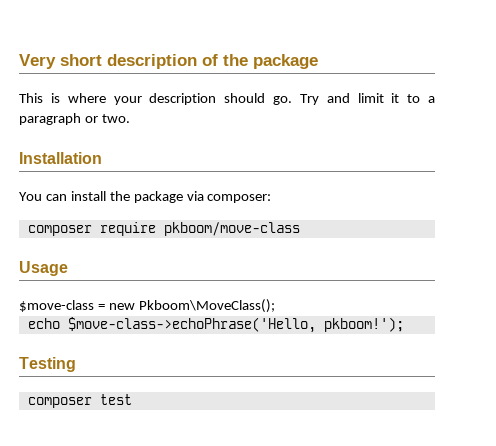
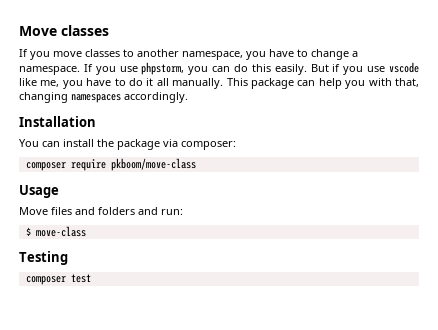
- Very short description of the package
- This is where your description should go. Try and limit it to a paragraph or two.
+ Move classes
+ If you move classes to another namespace, you have to change a namespace. If you use phpstorm, you can do this easily. But if you use vscode like me, you have to do it all manually. This package can help you with that, changing namespaces accordingly.
- $move-class = new Pkboom\MoveClass();
- echo $move-class->echoPhrase('Hello, pkboom!');
+ Move files and folders and run:
+ $ move-class

